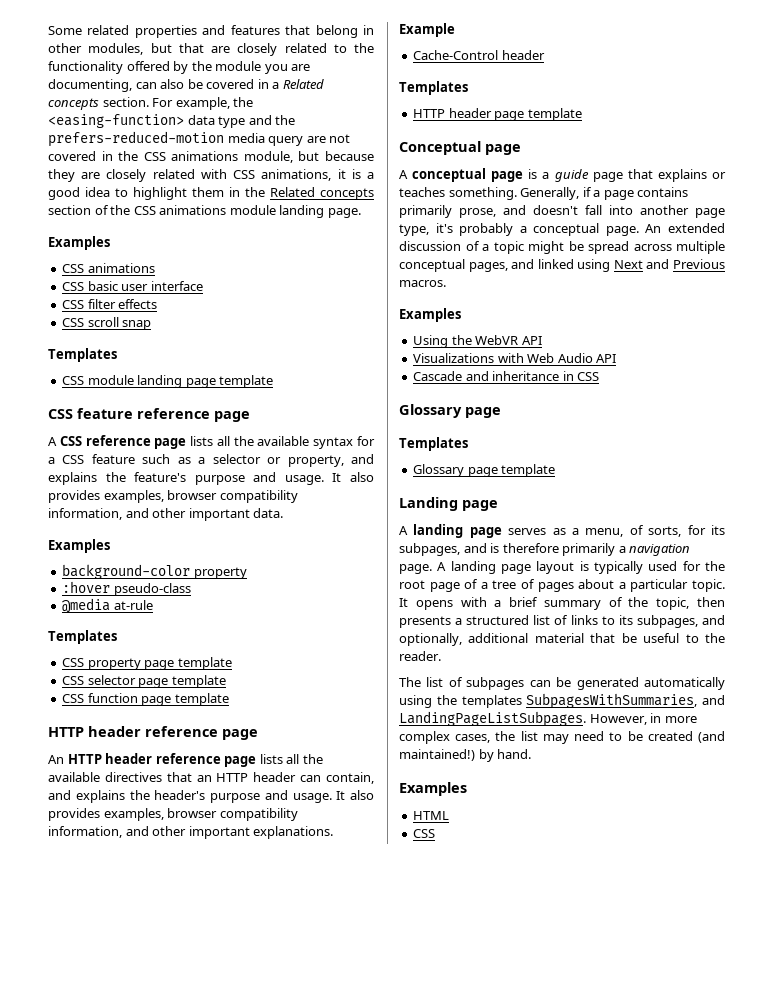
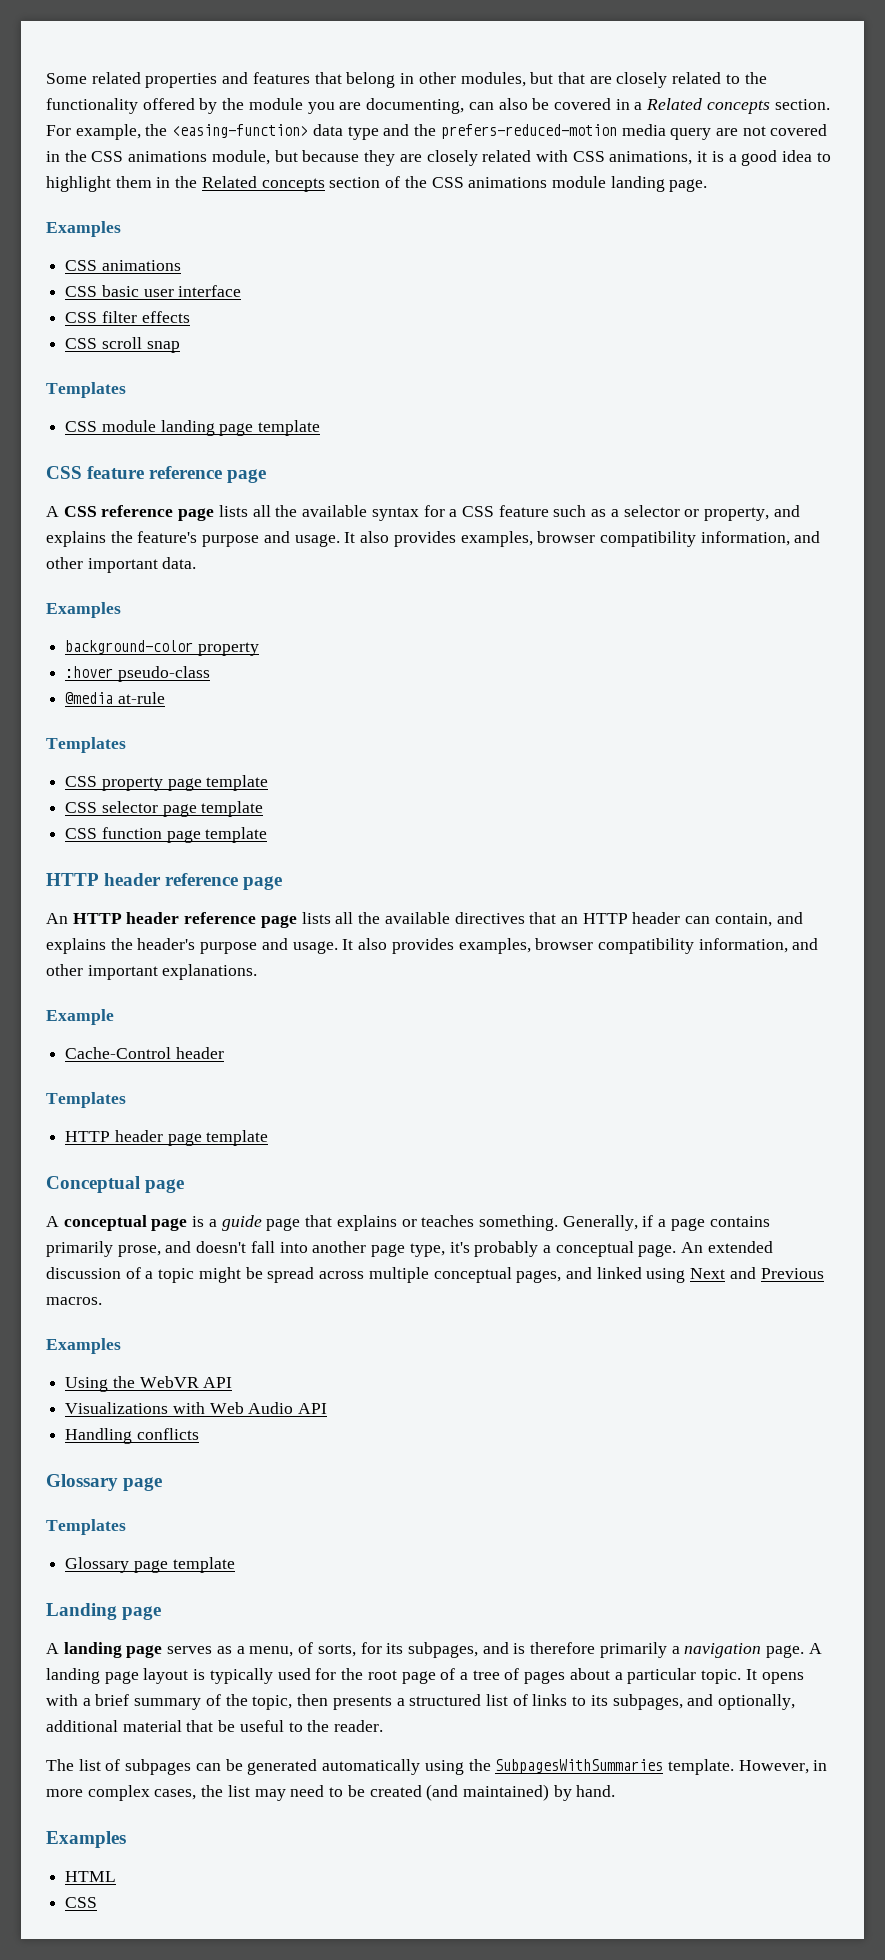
- Cascade and inheritance in CSS
+ Handling conflicts
- The list of subpages can be generated automatically using the templates SubpagesWithSummaries, and LandingPageListSubpages.
+ The list of subpages can be generated automatically using the SubpagesWithSummaries template.
- However, in more complex cases, the list may need to be created (and maintained!) by hand.
+ However, in more complex cases, the list may need to be created (and maintained) by hand.

